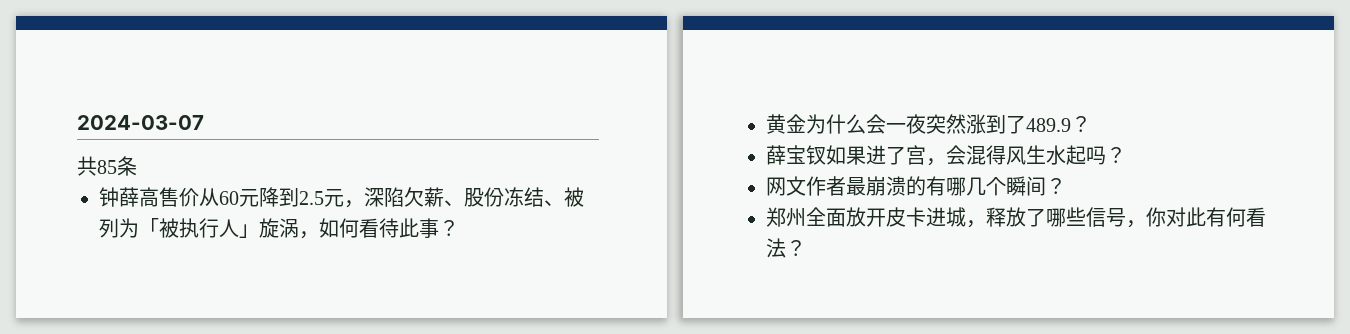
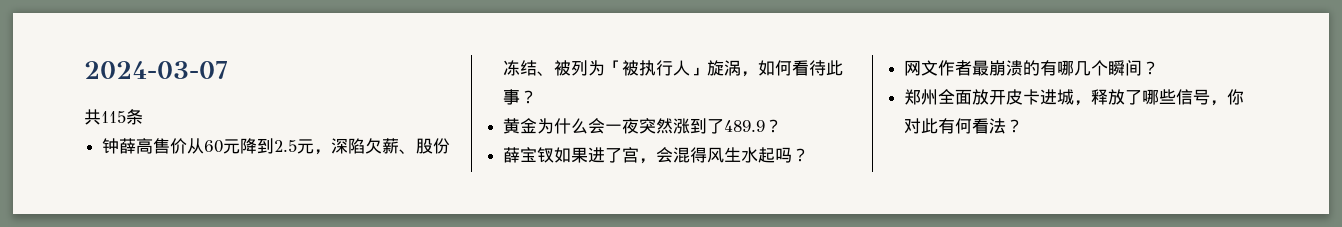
- 共85条
+ 共115条

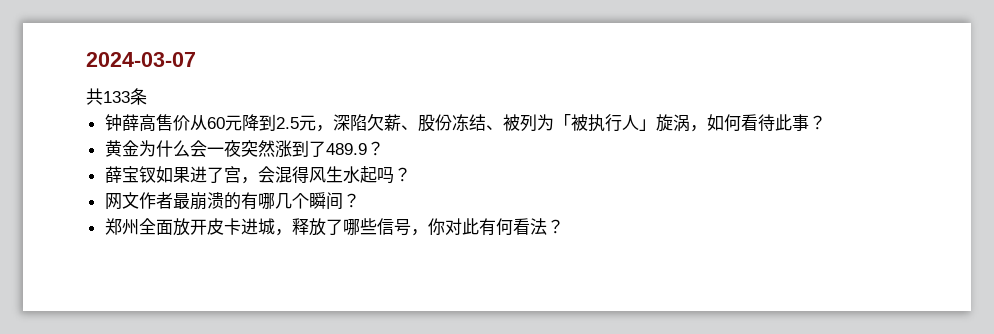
- 共115条
+ 共133条

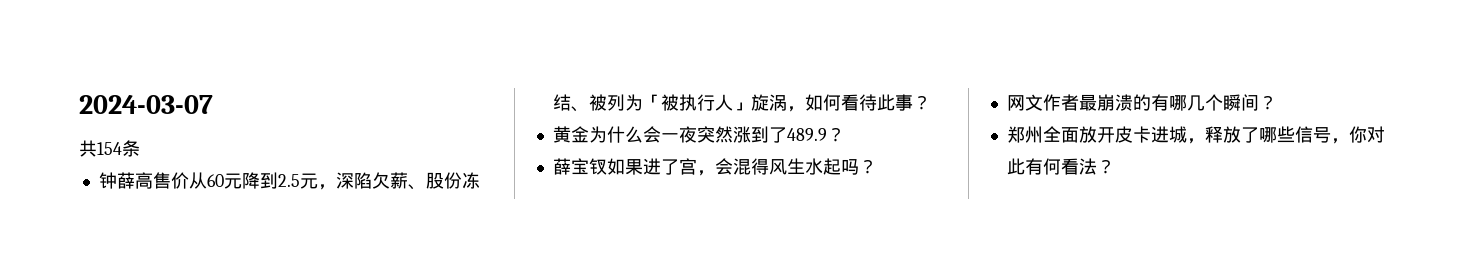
- 共133条
+ 共154条

